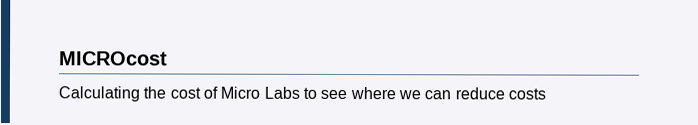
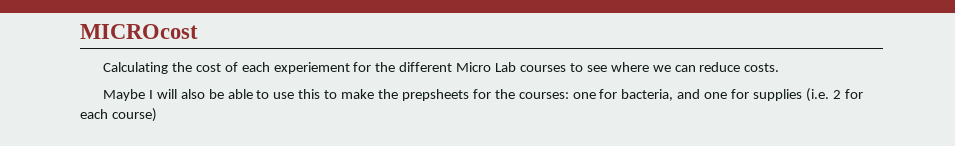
- Calculating the cost of Micro Labs to see where we can reduce costs
+ Calculating the cost of each experiement for the different Micro Lab courses to see where we can reduce costs.
+ Maybe I will also be able to use this to make the prepsheets for the courses: one for bacteria, and one for supplies (i.e. 2 for each course)

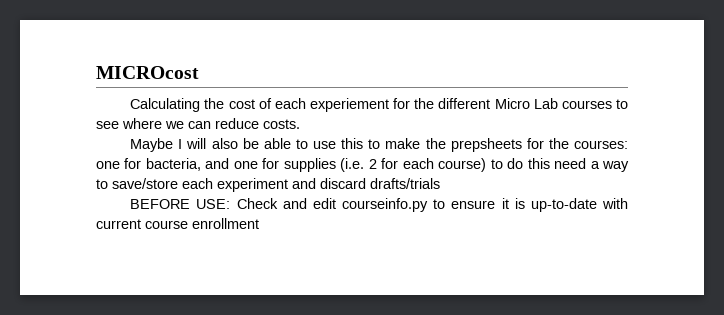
- Maybe I will also be able to use this to make the prepsheets for the courses: one for bacteria, and one for supplies (i.e. 2 for each course)
+ Maybe I will also be able to use this to make the prepsheets for the courses: one for bacteria, and one for supplies (i.e. 2 for each course) to do this need a way to save/store each experiment and discard drafts/trials
+ BEFORE USE: Check and edit courseinfo.py to ensure it is up-to-date with current course enrollment

